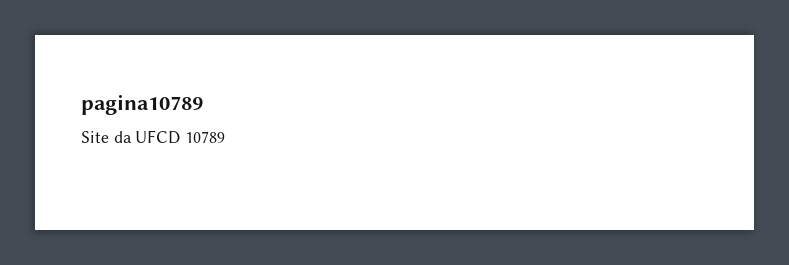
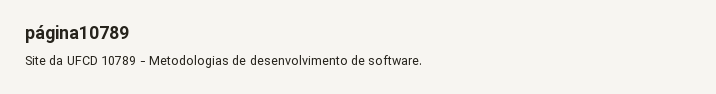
- pagina10789
+ página10789
- Site da UFCD 10789
+ Site da UFCD 10789 - Metodologias de desenvolvimento de software.

